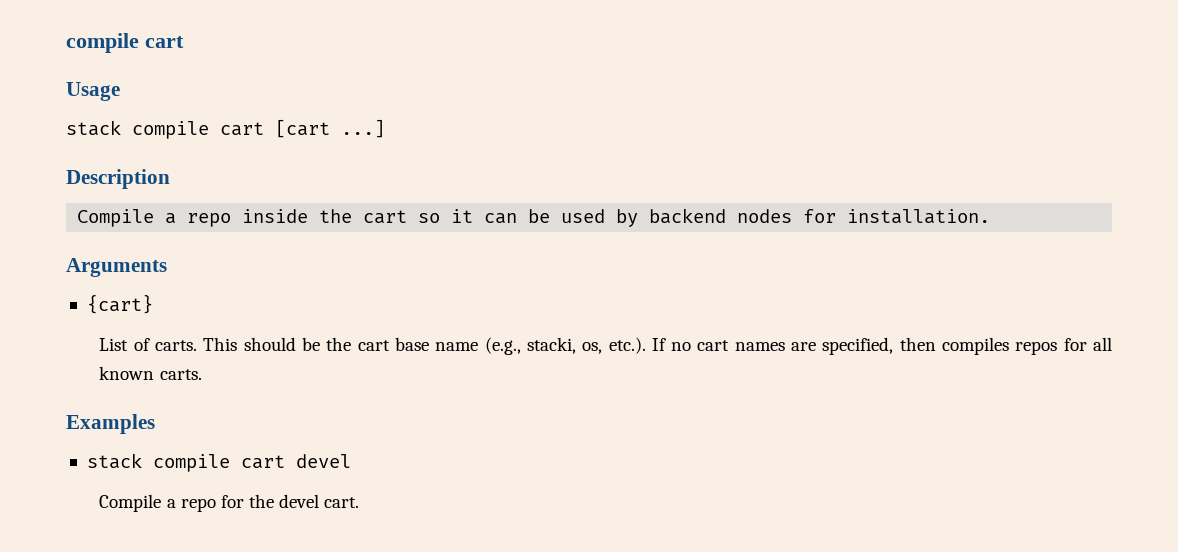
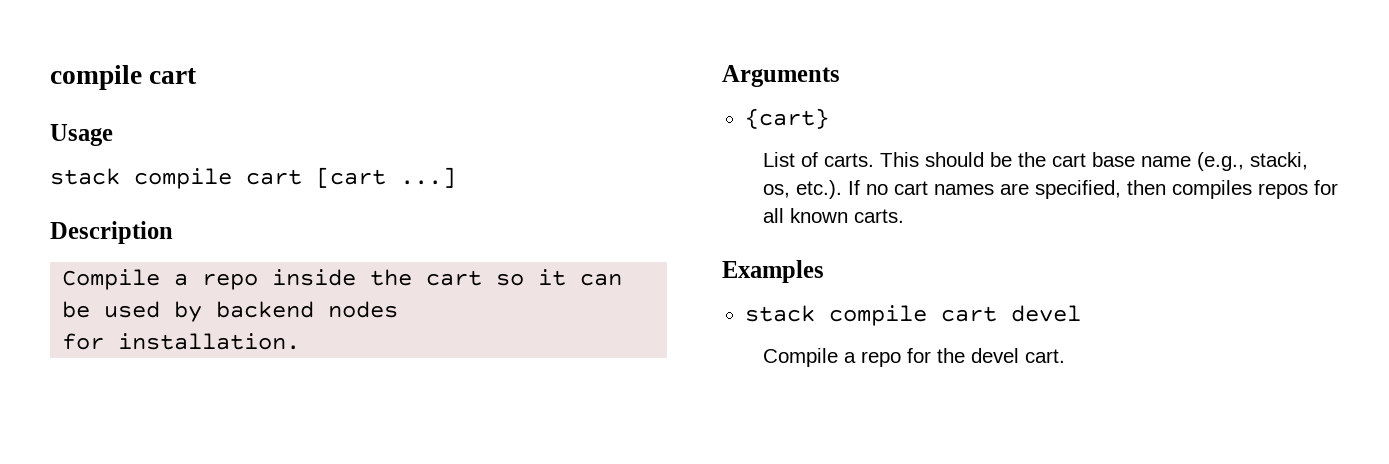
- Compile a repo inside the cart so it can be used by backend nodes for installation.
+ Compile a repo inside the cart so it can be used by backend nodes
+ for installation.

